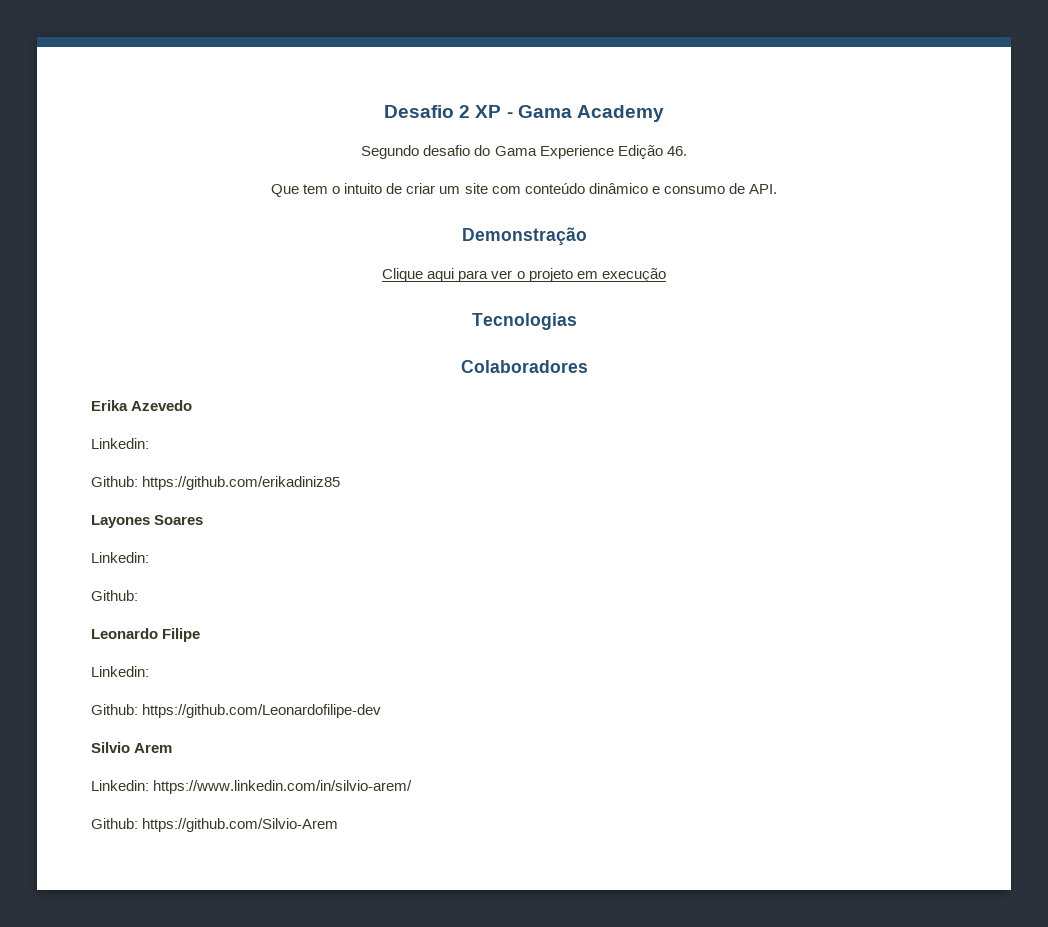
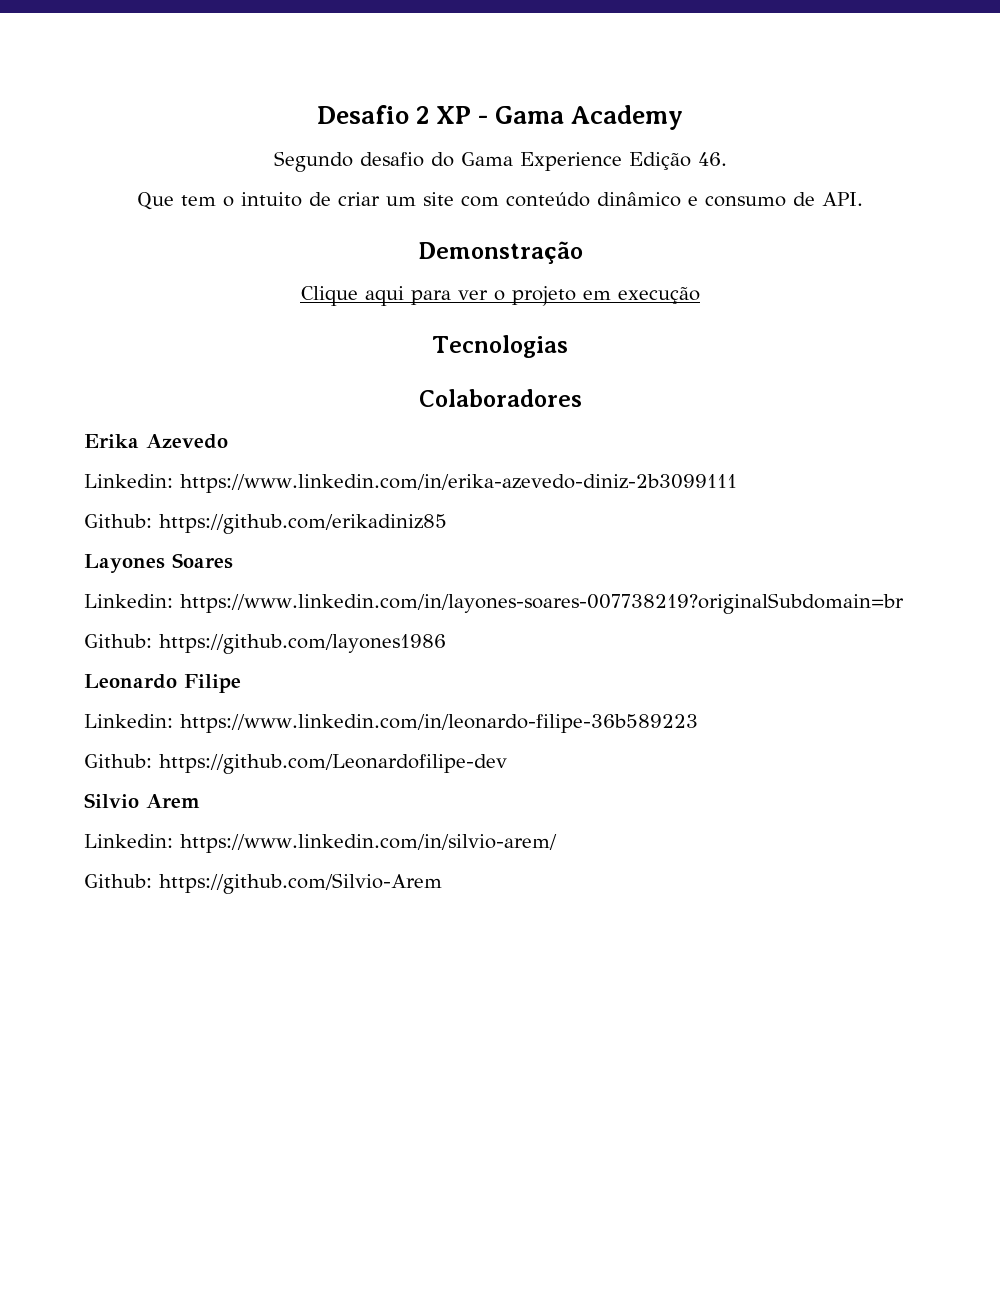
  Erika Azevedo
- Linkedin:
+ Linkedin: https://www.linkedin.com/in/erika-azevedo-diniz-2b3099111
  Layones Soares
- Linkedin:
- Github:
+ Linkedin: https://www.linkedin.com/in/layones-soares-007738219?originalSubdomain=br
+ Github: https://github.com/layones1986
  Leonardo Filipe
- Linkedin:
+ Linkedin: https://www.linkedin.com/in/leonardo-filipe-36b589223

